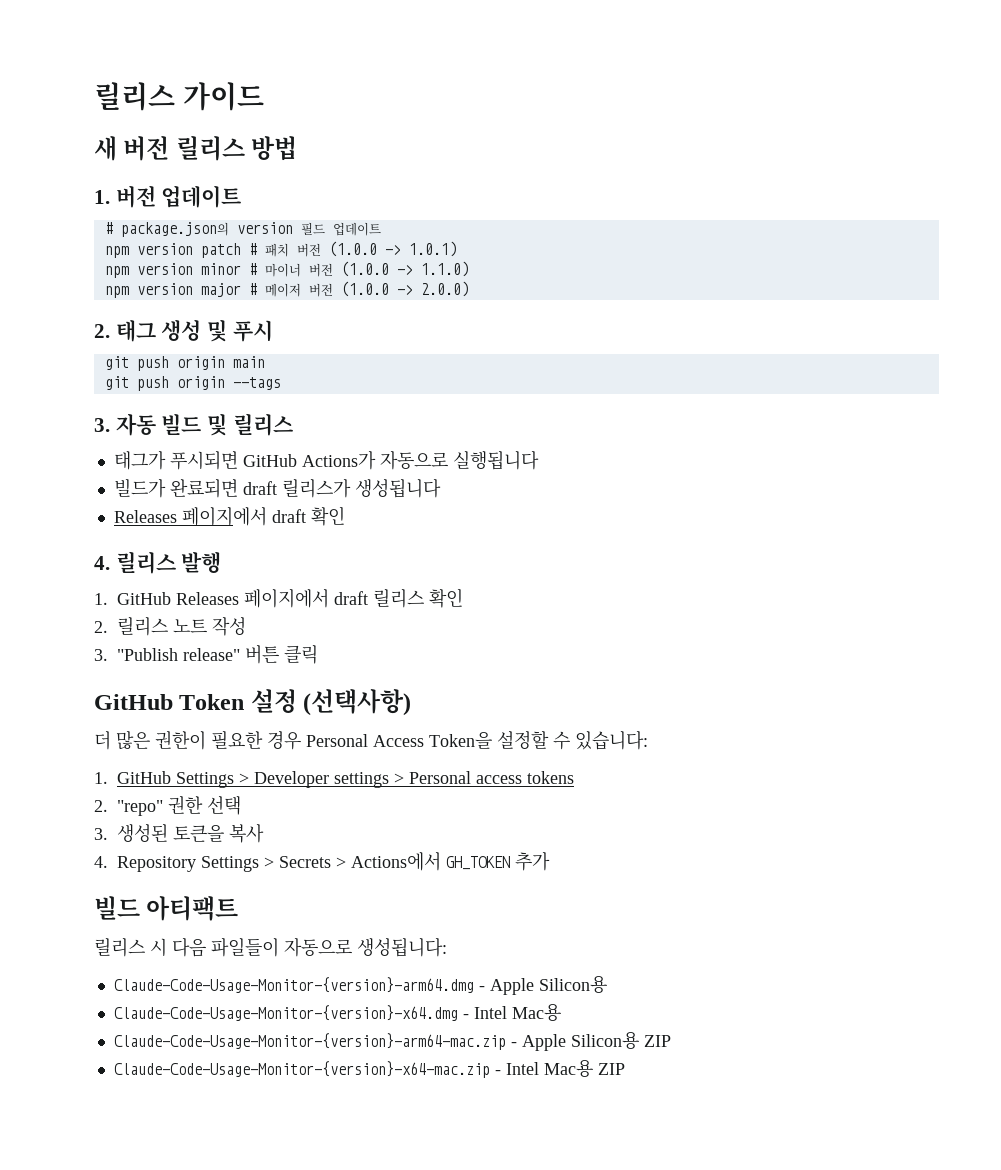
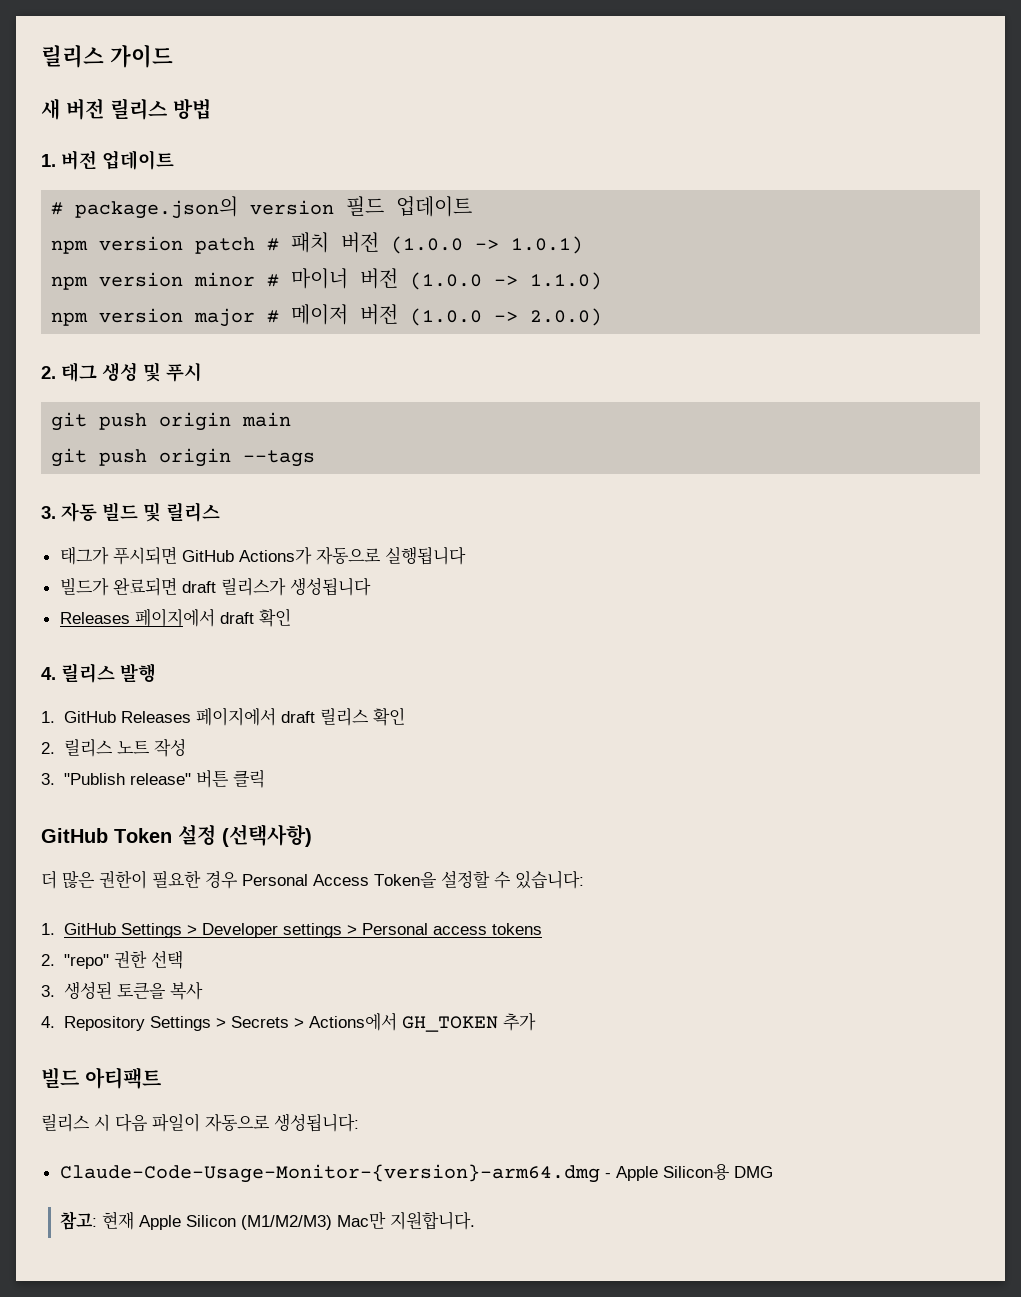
- 릴리스 시 다음 파일들이 자동으로 생성됩니다:
+ 릴리스 시 다음 파일이 자동으로 생성됩니다:
- Claude-Code-Usage-Monitor-{version}-arm64.dmg - Apple Silicon용
- Claude-Code-Usage-Monitor-{version}-x64.dmg - Intel Mac용
- Claude-Code-Usage-Monitor-{version}-arm64-mac.zip - Apple Silicon용 ZIP
- Claude-Code-Usage-Monitor-{version}-x64-mac.zip - Intel Mac용 ZIP
+ Claude-Code-Usage-Monitor-{version}-arm64.dmg - Apple Silicon용 DMG
+ 참고: 현재 Apple Silicon (M1/M2/M3) Mac만 지원합니다.

